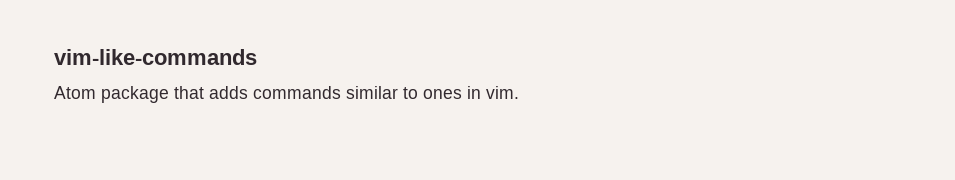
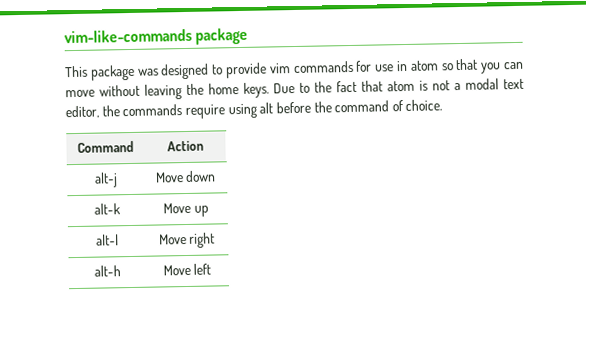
- vim-like-commands
- Atom package that adds commands similar to ones in vim.
+ vim-like-commands package
+ This package was designed to provide vim commands for use in atom so that you can move without leaving the home keys. Due to the fact that atom is not a modal text editor, the commands require using alt before the command of choice.
+ Command | Action
+ alt-j | Move down
+ alt-k | Move up
+ alt-l | Move right
+ alt-h | Move left

